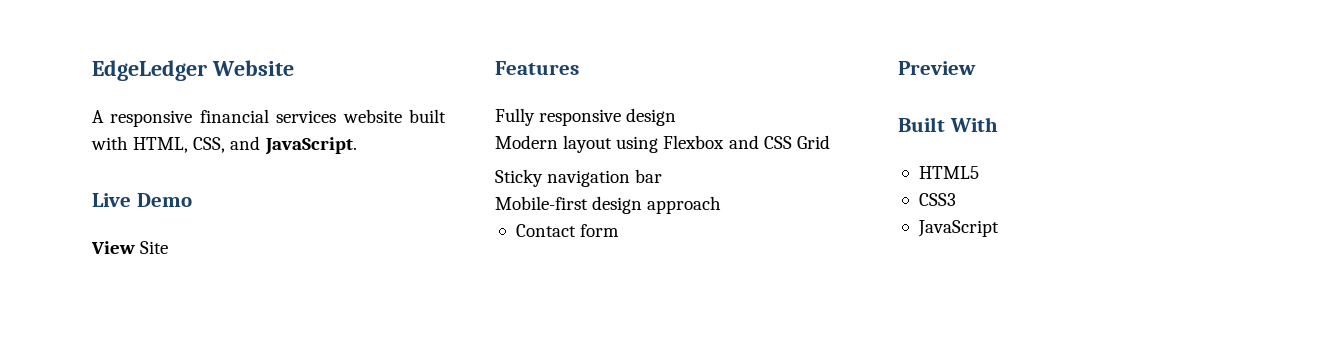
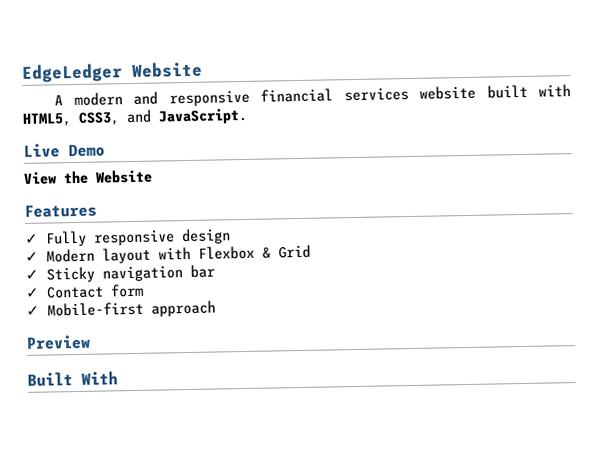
- A responsive financial services website built with HTML, CSS, and JavaScript.
+ A modern and responsive financial services website built with HTML5, CSS3, and JavaScript.
- View Site
+ View the Website
- Fully responsive design
+ ✓ Fully responsive design
- Modern layout using Flexbox and CSS Grid
+ ✓ Modern layout with Flexbox & Grid
- Sticky navigation bar
+ ✓ Sticky navigation bar
- Mobile-first design approach
- Contact form
+ ✓ Contact form
+ ✓ Mobile-first approach
- HTML5
- CSS3
- JavaScript

